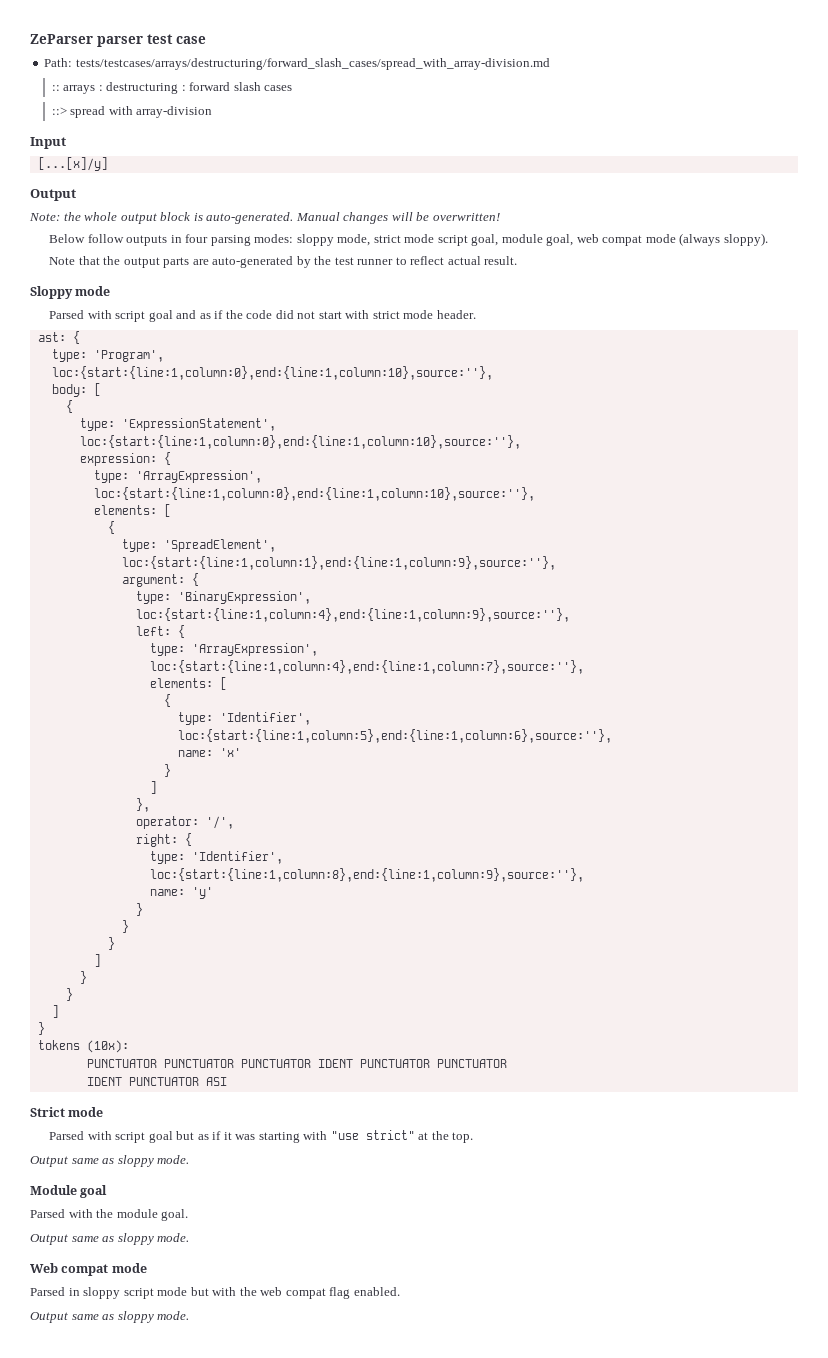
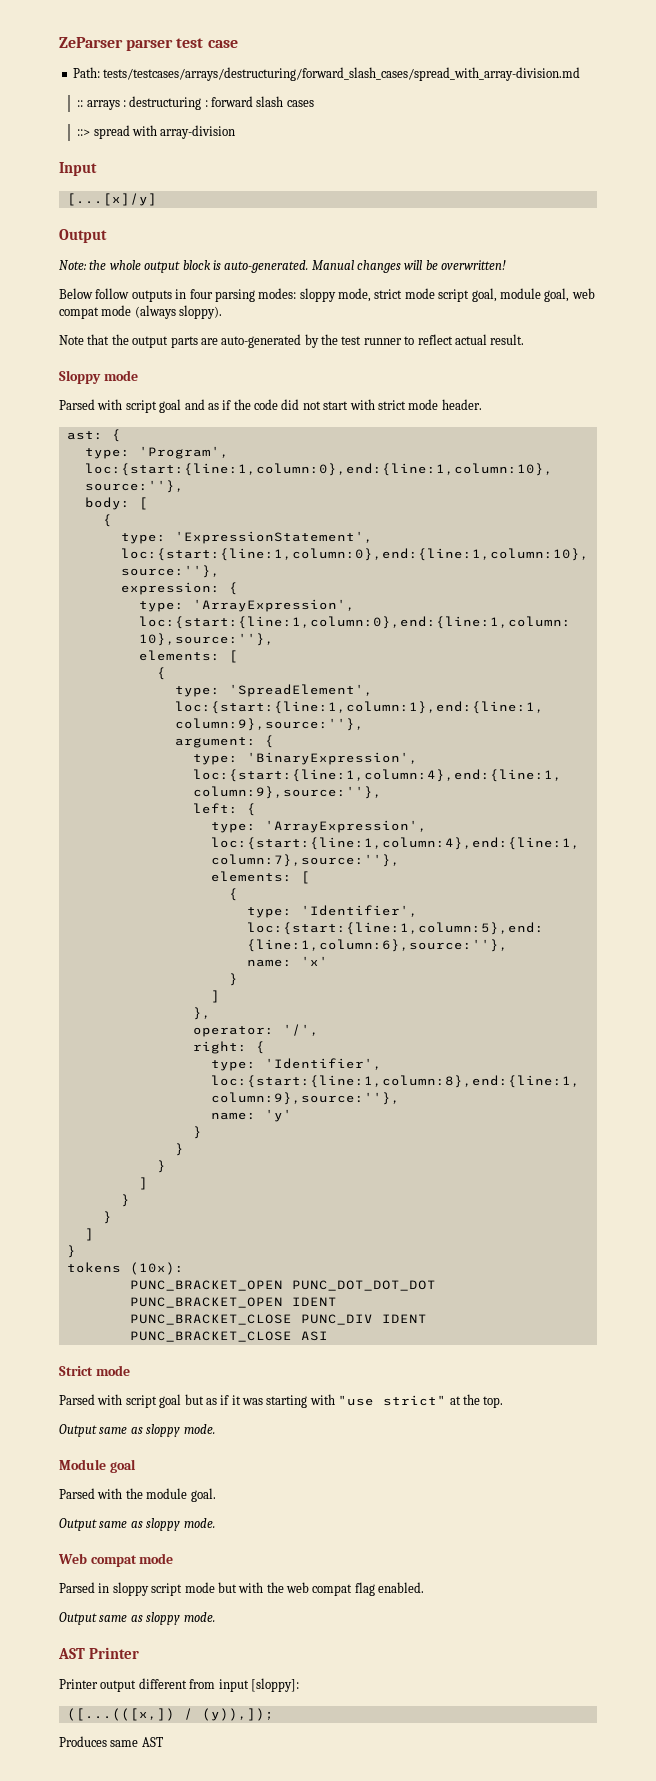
- PUNCTUATOR PUNCTUATOR PUNCTUATOR IDENT PUNCTUATOR PUNCTUATOR
- IDENT PUNCTUATOR ASI
+ PUNC_BRACKET_OPEN PUNC_DOT_DOT_DOT PUNC_BRACKET_OPEN IDENT
+ PUNC_BRACKET_CLOSE PUNC_DIV IDENT PUNC_BRACKET_CLOSE ASI
+ AST Printer
+ Printer output different from input [sloppy]:
+ ([...(([x,]) / (y)),]);
+ Produces same AST

